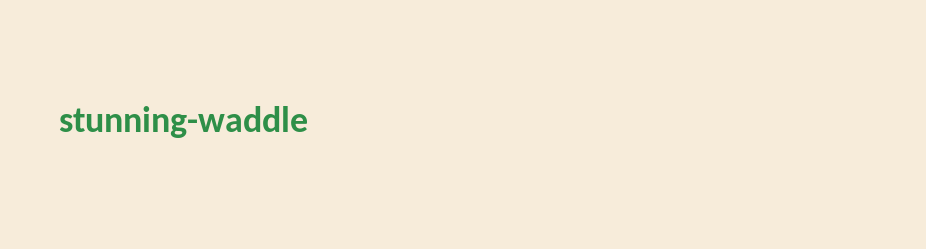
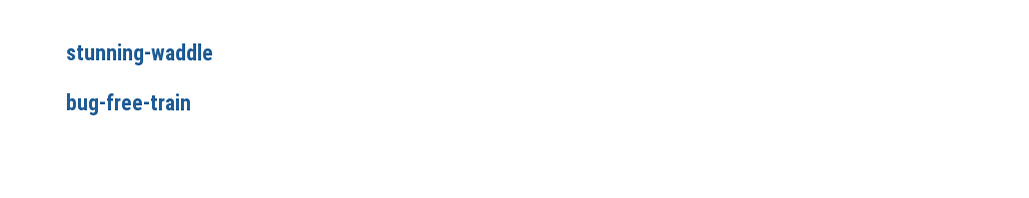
+ bug-free-train

